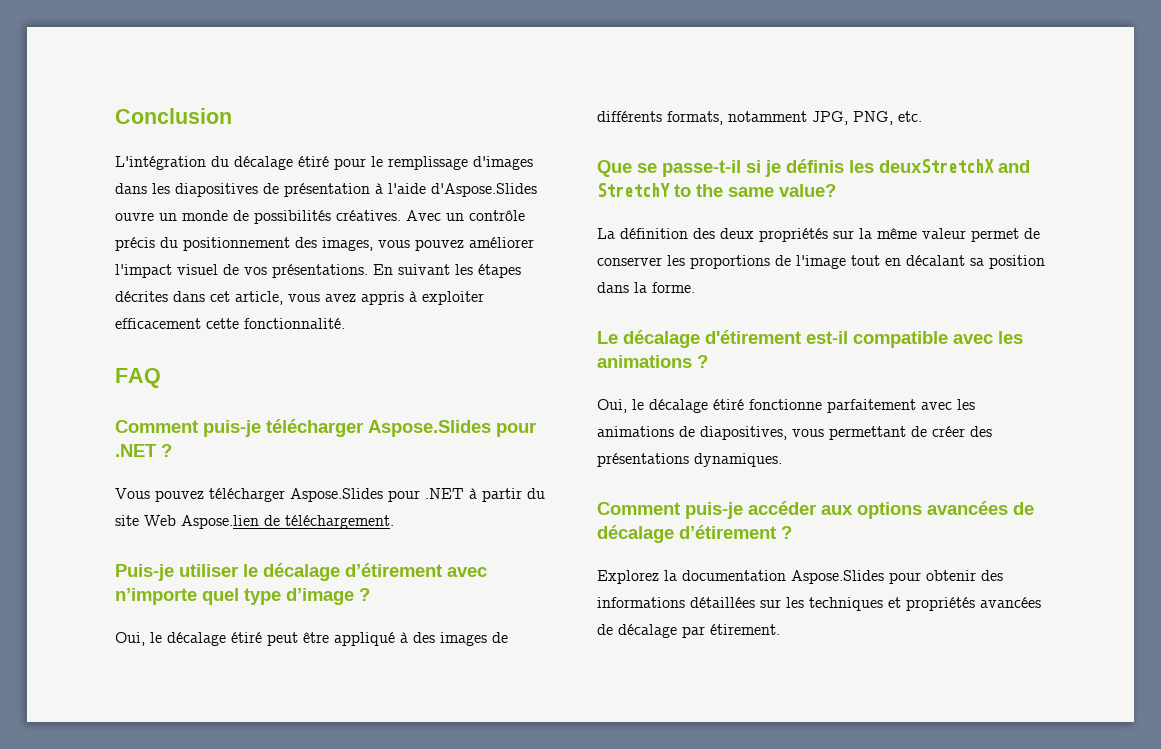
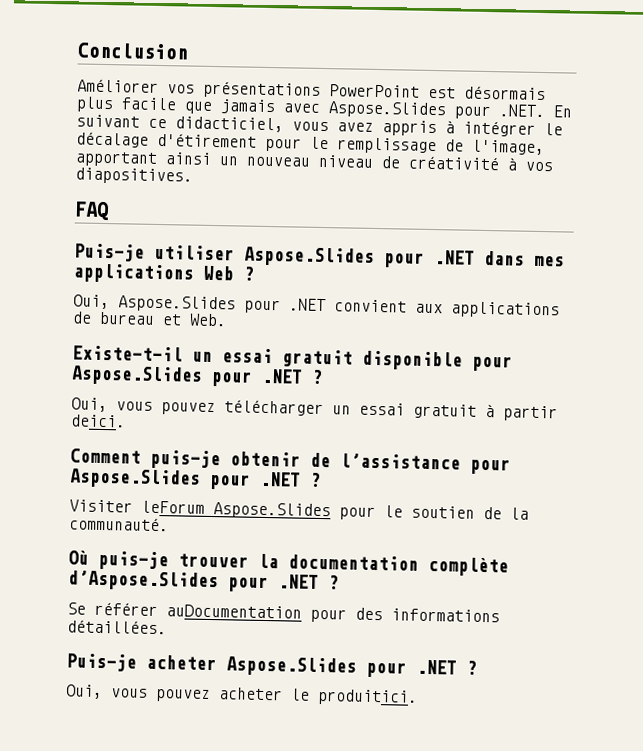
- L'intégration du décalage étiré pour le remplissage d'images dans les diapositives de présentation à l'aide d'Aspose.Slides ouvre un monde de possibilités créatives. Avec un contrôle précis du positionnement des images, vous pouvez améliorer l'impact visuel de vos présentations. En suivant les étapes décrites dans cet article, vous avez appris à exploiter efficacement cette fonctionnalité.
+ Améliorer vos présentations PowerPoint est désormais plus facile que jamais avec Aspose.Slides pour .NET. En suivant ce didacticiel, vous avez appris à intégrer le décalage d'étirement pour le remplissage de l'image, apportant ainsi un nouveau niveau de créativité à vos diapositives.
  FAQ
- Comment puis-je télécharger Aspose.Slides pour .NET ?
- Vous pouvez télécharger Aspose.Slides pour .NET à partir du site Web Aspose.lien de téléchargement.
- Puis-je utiliser le décalage d’étirement avec n’importe quel type d’image ?
- Oui, le décalage étiré peut être appliqué à des images de différents formats, notamment JPG, PNG, etc.
- Que se passe-t-il si je définis les deuxStretchX and StretchY to the same value?
- La définition des deux propriétés sur la même valeur permet de conserver les proportions de l'image tout en décalant sa position dans la forme.
- Le décalage d'étirement est-il compatible avec les animations ?
- Oui, le décalage étiré fonctionne parfaitement avec les animations de diapositives, vous permettant de créer des présentations dynamiques.
- Comment puis-je accéder aux options avancées de décalage d’étirement ?
- Explorez la documentation Aspose.Slides pour obtenir des informations détaillées sur les techniques et propriétés avancées de décalage par étirement.
+ Puis-je utiliser Aspose.Slides pour .NET dans mes applications Web ?
+ Oui, Aspose.Slides pour .NET convient aux applications de bureau et Web.
+ Existe-t-il un essai gratuit disponible pour Aspose.Slides pour .NET ?
+ Oui, vous pouvez télécharger un essai gratuit à partir deici.
+ Comment puis-je obtenir de l’assistance pour Aspose.Slides pour .NET ?
+ Visiter leForum Aspose.Slides pour le soutien de la communauté.
+ Où puis-je trouver la documentation complète d’Aspose.Slides pour .NET ?
+ Se référer auDocumentation pour des informations détaillées.
+ Puis-je acheter Aspose.Slides pour .NET ?
+ Oui, vous pouvez acheter le produitici.

